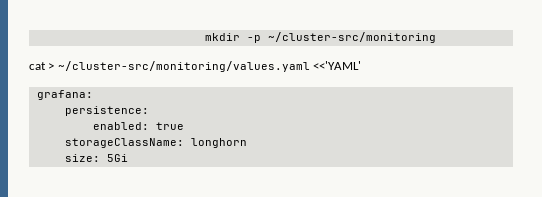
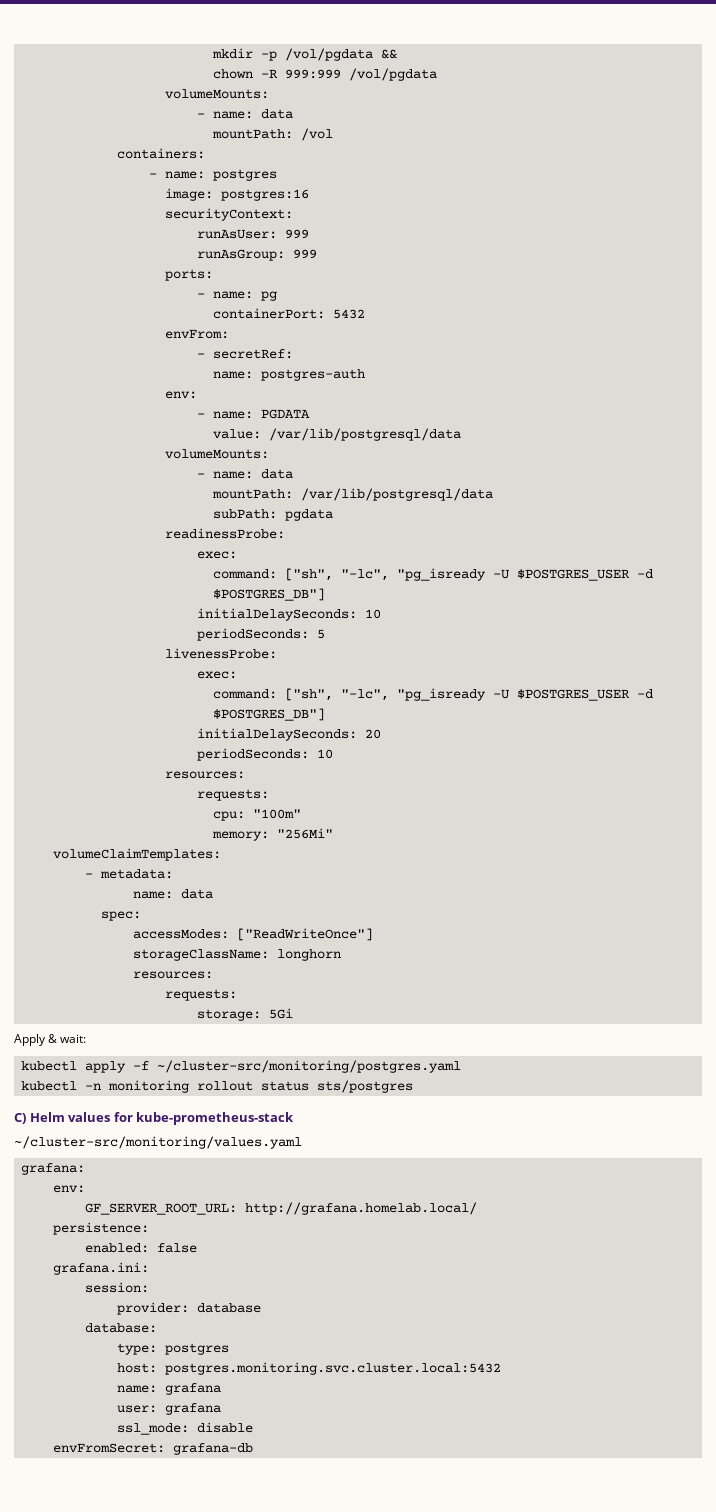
- mkdir -p ~/cluster-src/monitoring
- cat > ~/cluster-src/monitoring/values.yaml <<'YAML'
+ mkdir -p /vol/pgdata &&
+ chown -R 999:999 /vol/pgdata
+ volumeMounts:
+ - name: data
+ mountPath: /vol
+ containers:
+ - name: postgres
+ image: postgres:16
+ securityContext:
+ runAsUser: 999
+ runAsGroup: 999
+ ports:
+ - name: pg
+ containerPort: 5432
+ envFrom:
+ - secretRef:
+ name: postgres-auth
+ env:
+ - name: PGDATA
+ value: /var/lib/postgresql/data
+ volumeMounts:
+ - name: data
+ mountPath: /var/lib/postgresql/data
+ subPath: pgdata
+ readinessProbe:
+ exec:
+ command: ["sh", "-lc", "pg_isready -U $POSTGRES_USER -d $POSTGRES_DB"]
+ initialDelaySeconds: 10
+ periodSeconds: 5
+ livenessProbe:
+ exec:
+ command: ["sh", "-lc", "pg_isready -U $POSTGRES_USER -d $POSTGRES_DB"]
+ initialDelaySeconds: 20
+ periodSeconds: 10
+ resources:
+ requests:
+ cpu: "100m"
+ memory: "256Mi"
+ volumeClaimTemplates:
+ - metadata:
+ name: data
+ spec:
+ accessModes: ["ReadWriteOnce"]
+ storageClassName: longhorn
+ resources:
+ requests:
+ storage: 5Gi
+ Apply & wait:
+ kubectl apply -f ~/cluster-src/monitoring/postgres.yaml
+ kubectl -n monitoring rollout status sts/postgres
+ C) Helm values for kube-prometheus-stack
+ ~/cluster-src/monitoring/values.yaml
  grafana:
+ env:
+ GF_SERVER_ROOT_URL: http://grafana.homelab.local/
- enabled: true
- storageClassName: longhorn
- size: 5Gi
+ enabled: false
+ grafana.ini:
+ session:
+ provider: database
+ database:
+ type: postgres
+ host: postgres.monitoring.svc.cluster.local:5432
+ name: grafana
+ user: grafana
+ ssl_mode: disable
+ envFromSecret: grafana-db

